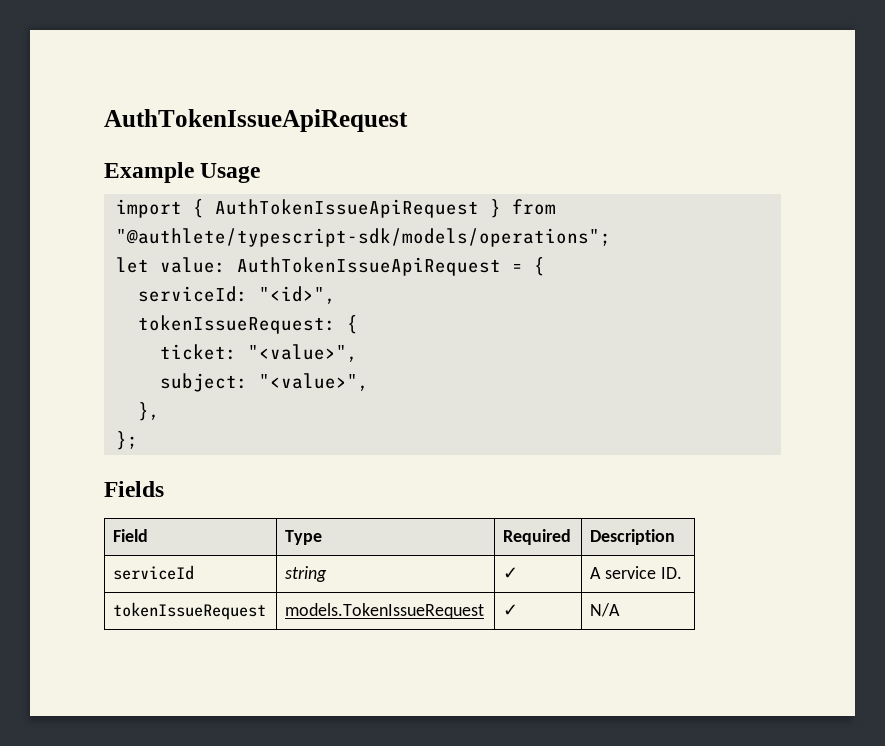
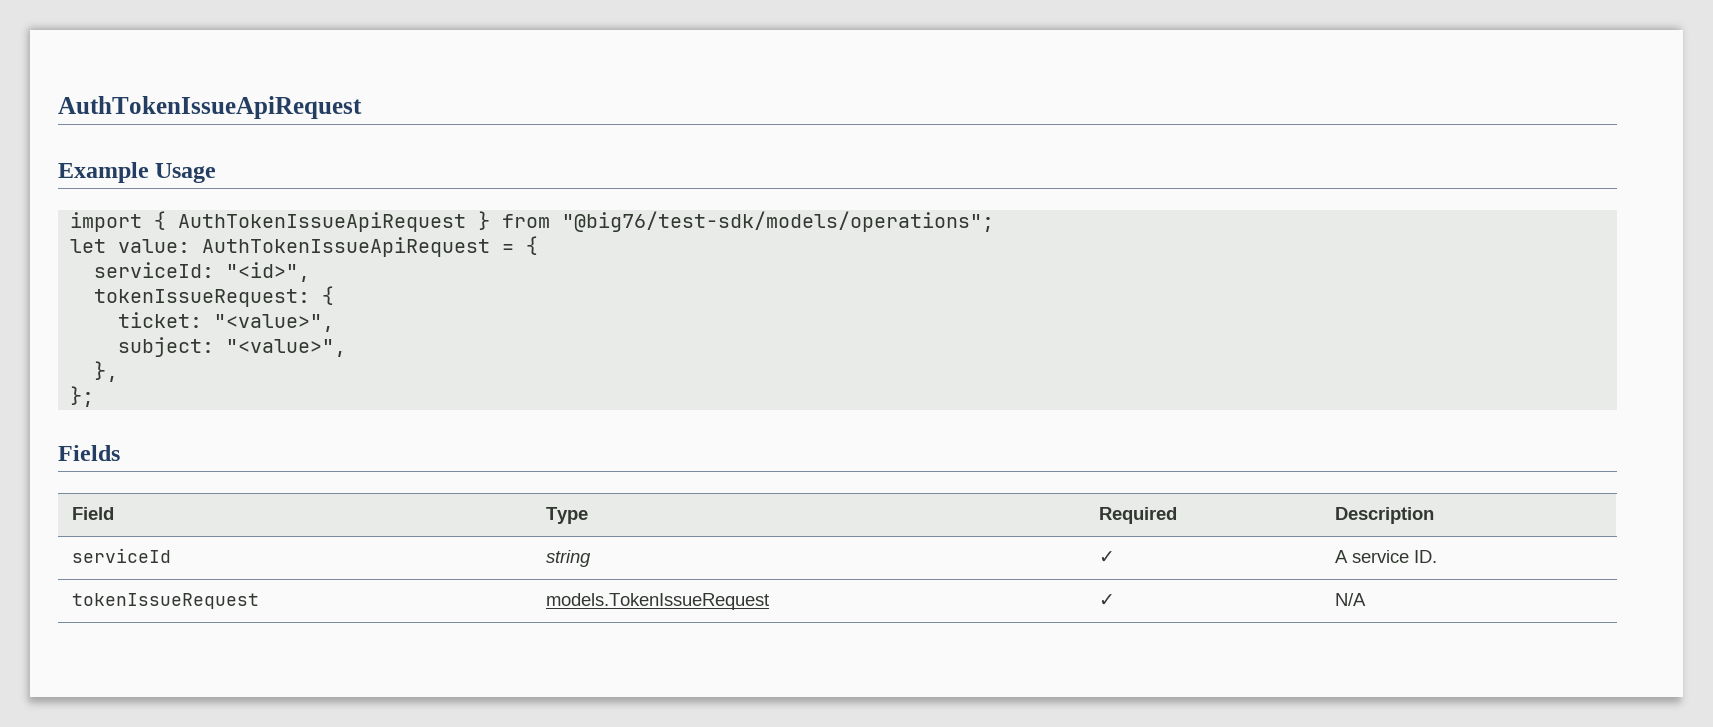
- import { AuthTokenIssueApiRequest } from "@authlete/typescript-sdk/models/operations";
+ import { AuthTokenIssueApiRequest } from "@big76/test-sdk/models/operations";

